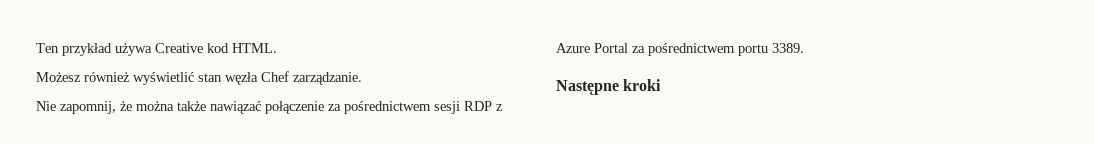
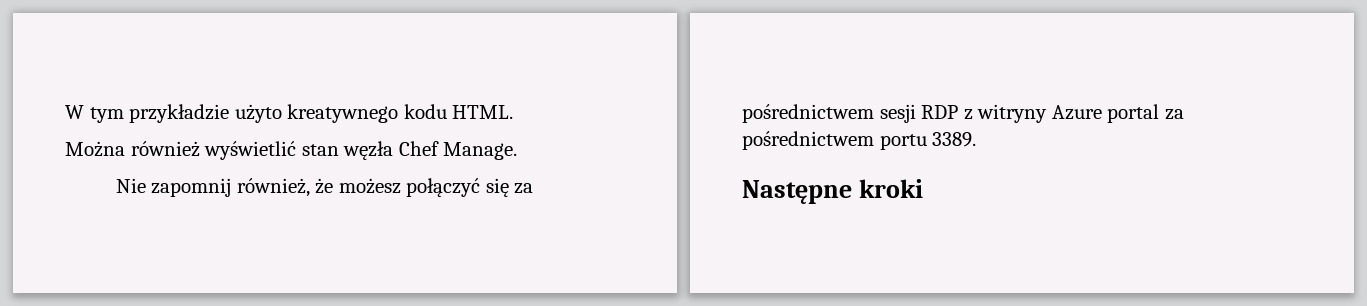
- Ten przykład używa Creative kod HTML.
+ W tym przykładzie użyto kreatywnego kodu HTML.
- Możesz również wyświetlić stan węzła Chef zarządzanie.
+ Można również wyświetlić stan węzła Chef Manage.
- Nie zapomnij, że można także nawiązać połączenie za pośrednictwem sesji RDP z Azure Portal za pośrednictwem portu 3389.
+ Nie zapomnij również, że możesz połączyć się za pośrednictwem sesji RDP z witryny Azure portal za pośrednictwem portu 3389.

